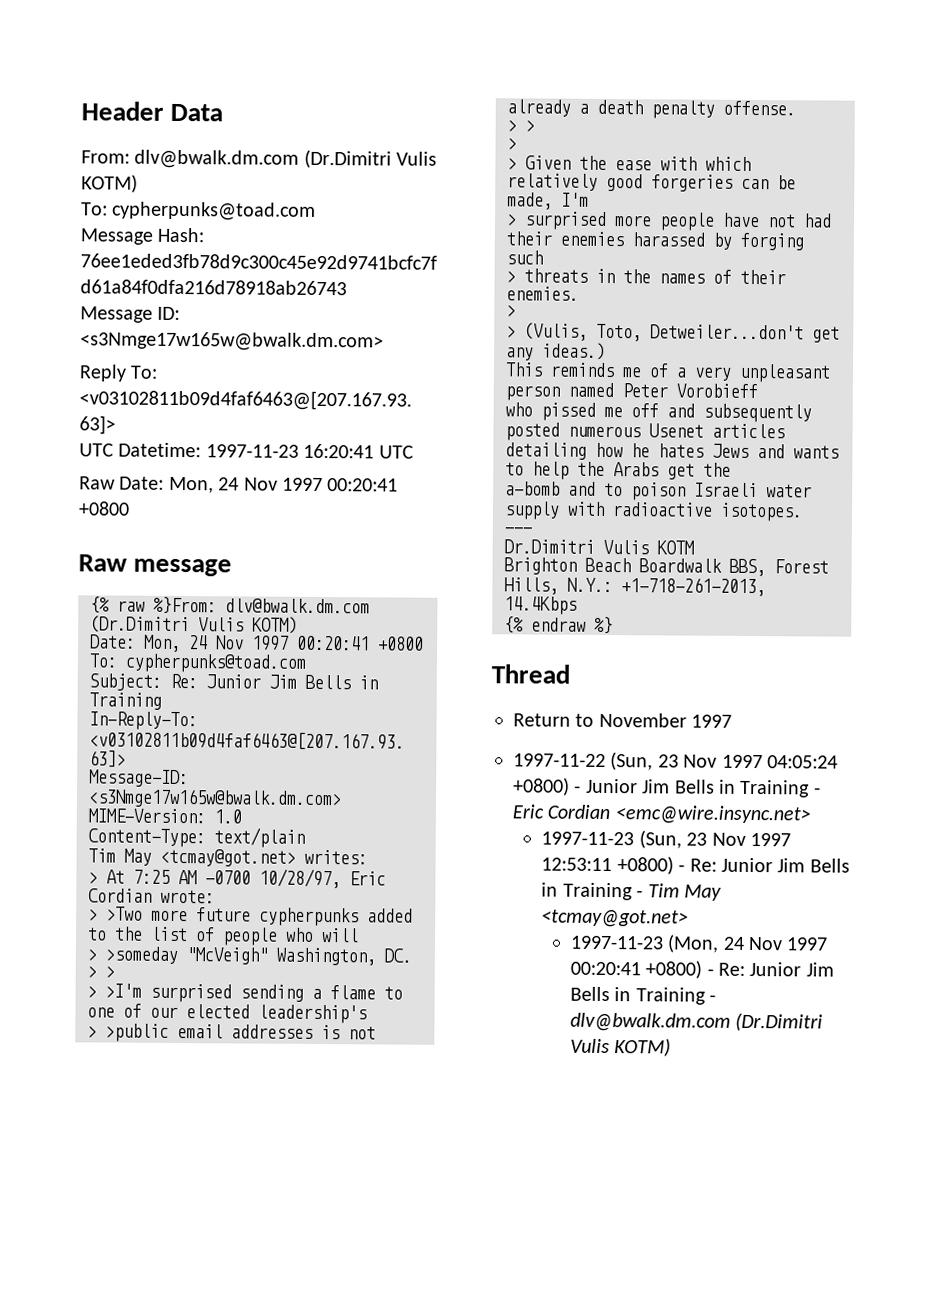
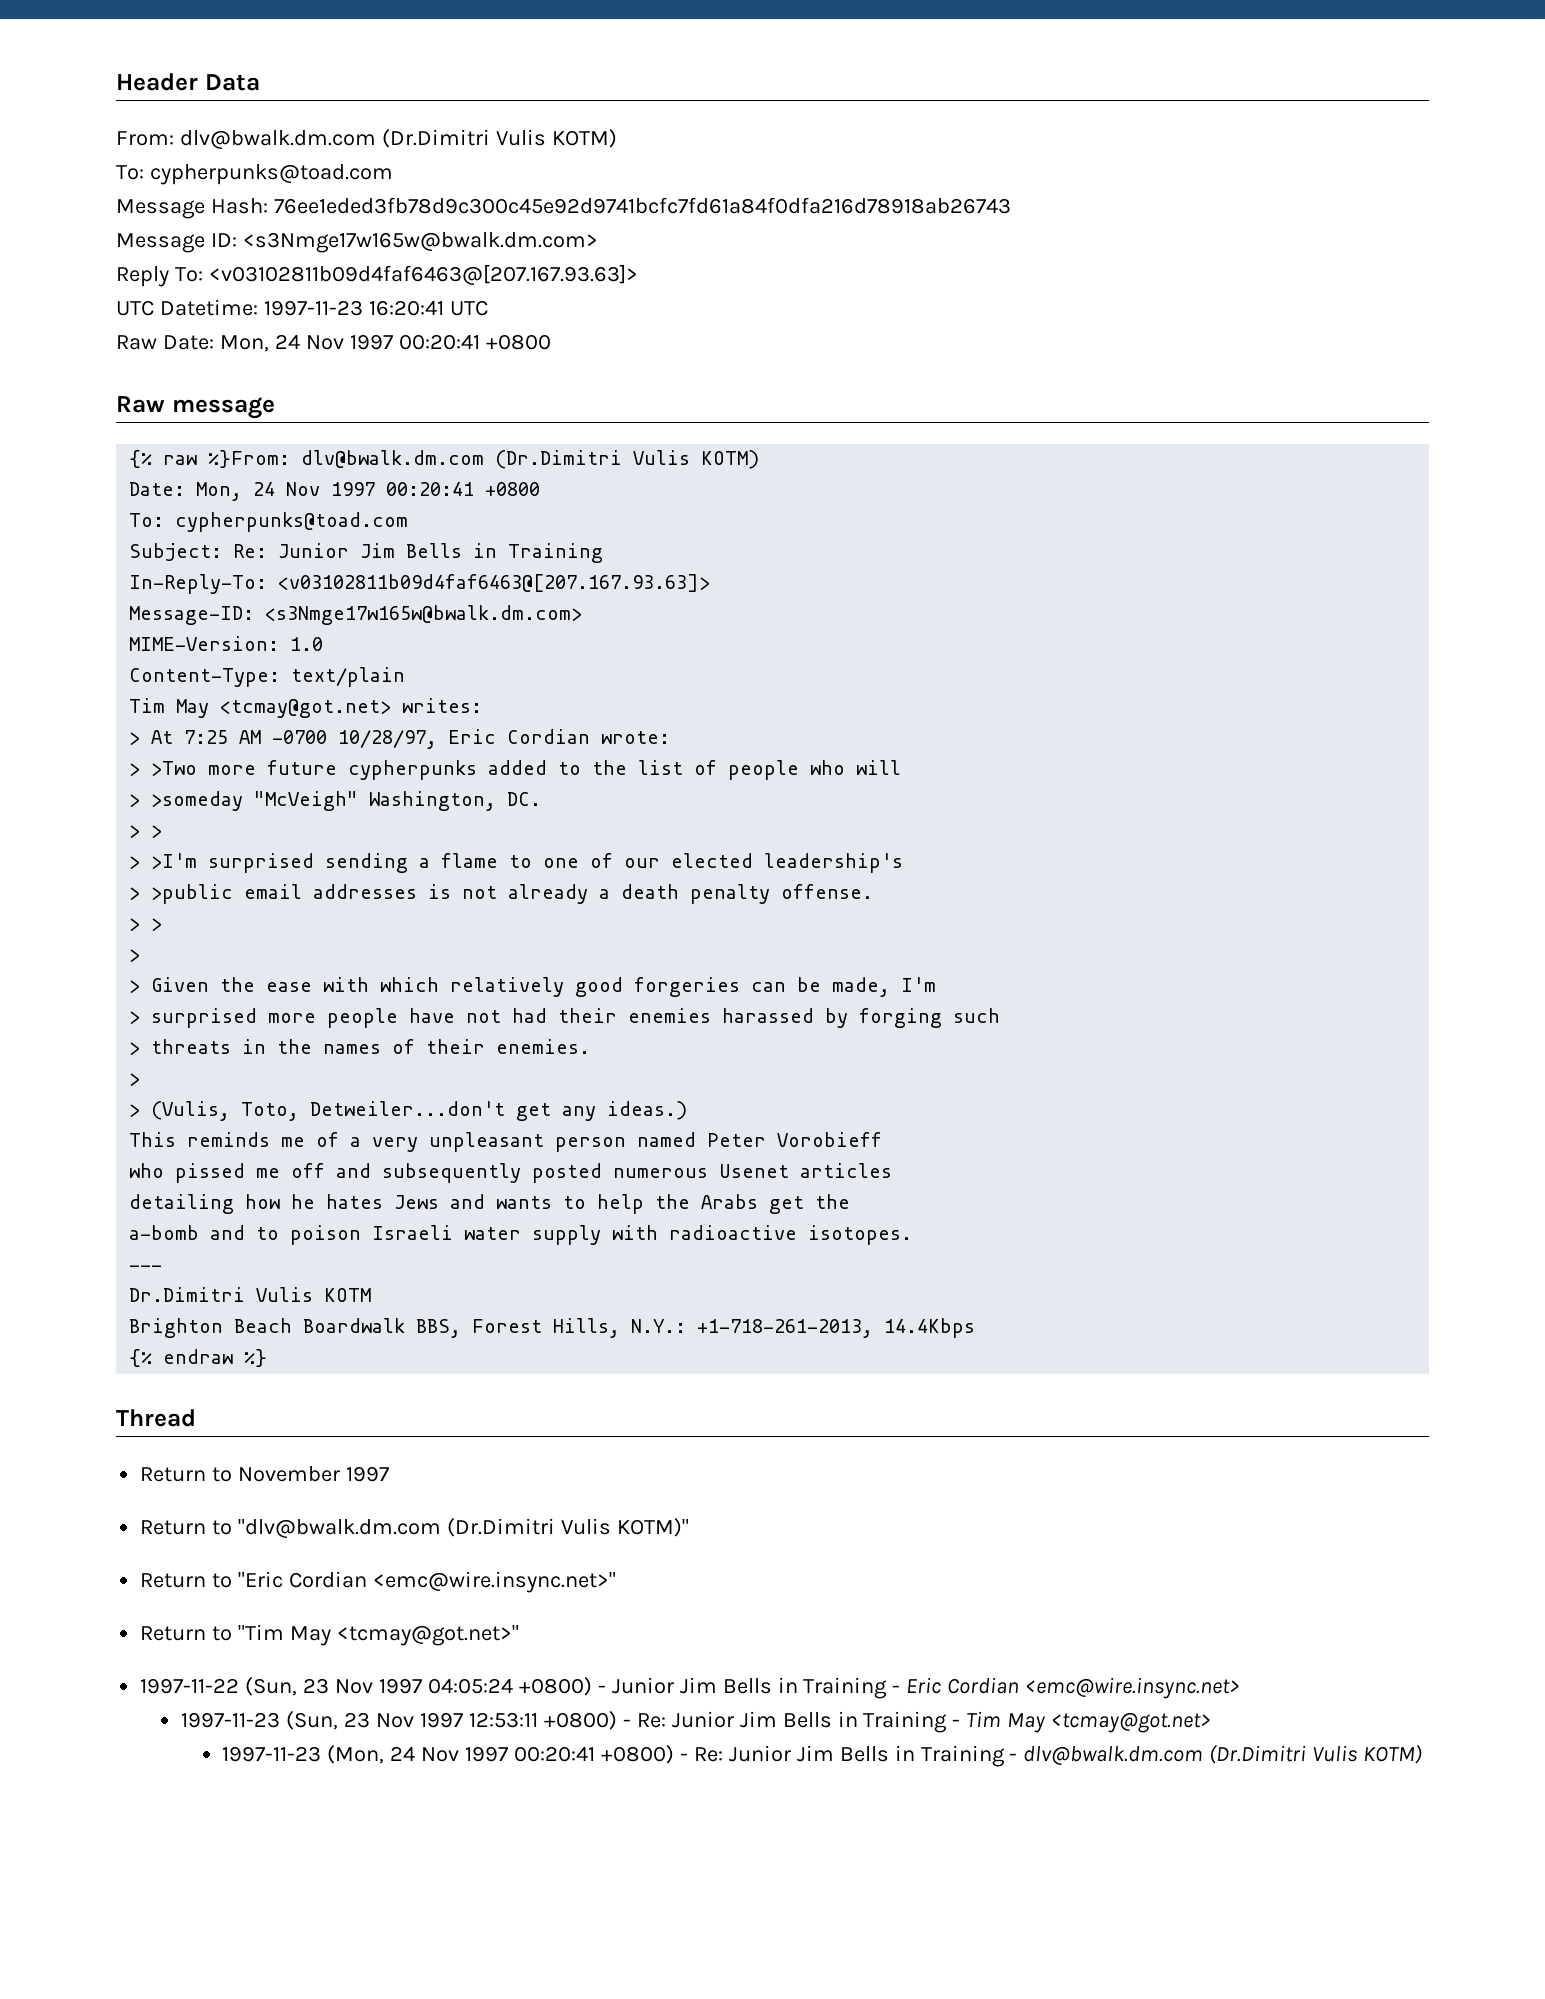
+ Return to "dlv@bwalk.dm.com (Dr.Dimitri Vulis KOTM)"
+ Return to "Eric Cordian <emc@wire.insync.net>"
+ Return to "Tim May <tcmay@got.net>"

